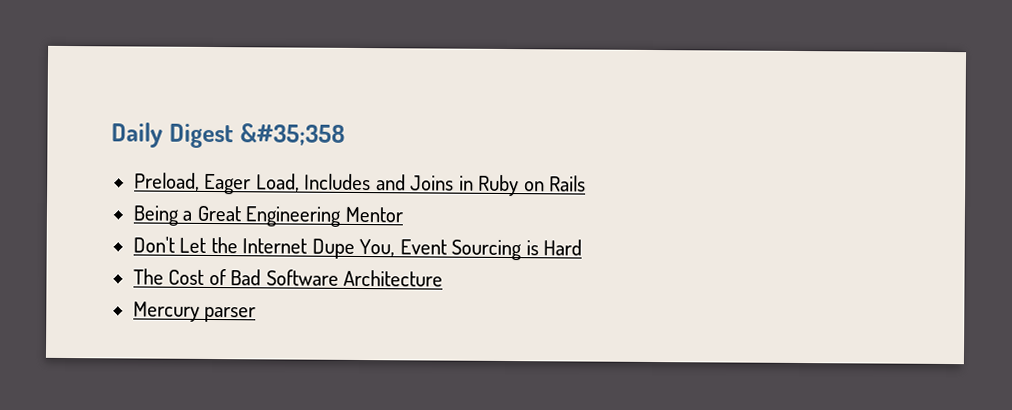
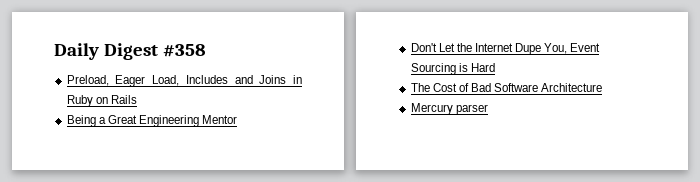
- Daily Digest &#35;358
+ Daily Digest #358

